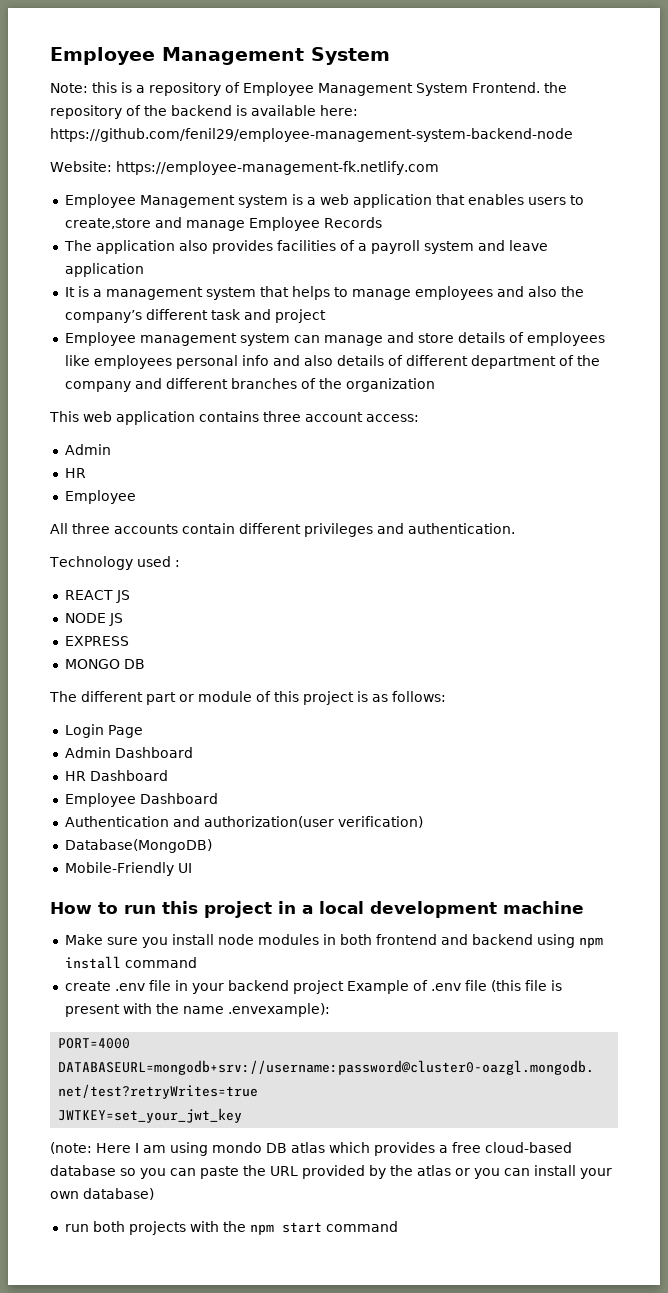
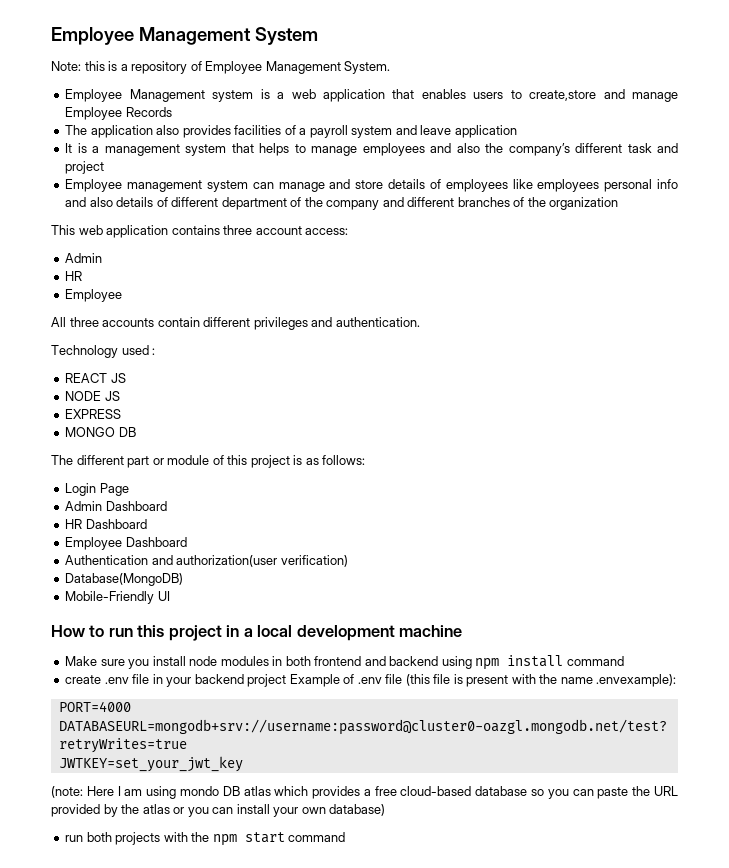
- Note: this is a repository of Employee Management System Frontend. the repository of the backend is available here: https://github.com/fenil29/employee-management-system-backend-node
- Website: https://employee-management-fk.netlify.com
+ Note: this is a repository of Employee Management System.

